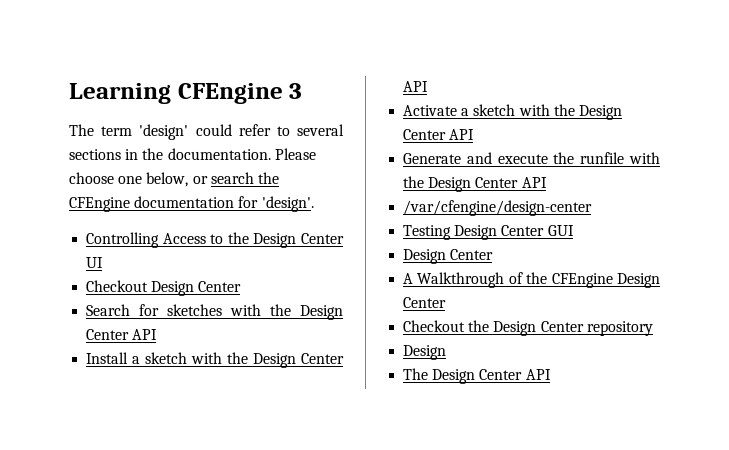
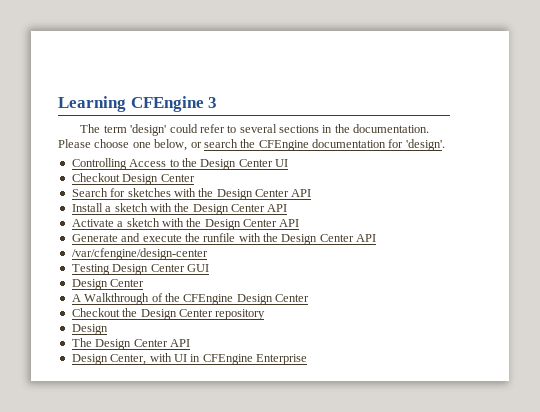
+ Design Center, with UI in CFEngine Enterprise

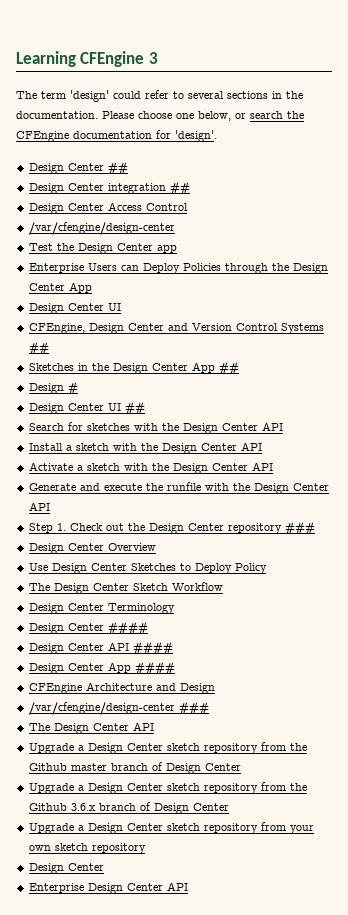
- Controlling Access to the Design Center UI
+ Design Center ##
+ Design Center integration ##
+ Design Center Access Control
+ /var/cfengine/design-center
+ Test the Design Center app
+ Enterprise Users can Deploy Policies through the Design Center App
+ Design Center UI
- Checkout Design Center
+ CFEngine, Design Center and Version Control Systems ##
+ Sketches in the Design Center App ##
+ Design #
+ Design Center UI ##
- /var/cfengine/design-center
- Testing Design Center GUI
+ Step 1. Check out the Design Center repository ###
+ Design Center Overview
+ Use Design Center Sketches to Deploy Policy
+ The Design Center Sketch Workflow
+ Design Center Terminology
+ Design Center ####
+ Design Center API ####
+ Design Center App ####
+ CFEngine Architecture and Design
+ /var/cfengine/design-center ###
+ The Design Center API
+ Upgrade a Design Center sketch repository from the Github master branch of Design Center
+ Upgrade a Design Center sketch repository from the Github 3.6.x branch of Design Center
+ Upgrade a Design Center sketch repository from your own sketch repository
  Design Center
- A Walkthrough of the CFEngine Design Center
- Checkout the Design Center repository
- Design
- The Design Center API
- Design Center, with UI in CFEngine Enterprise
+ Enterprise Design Center API

